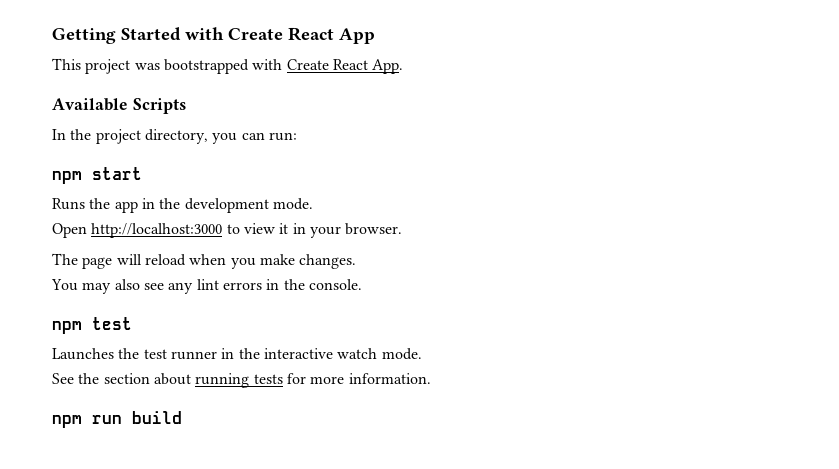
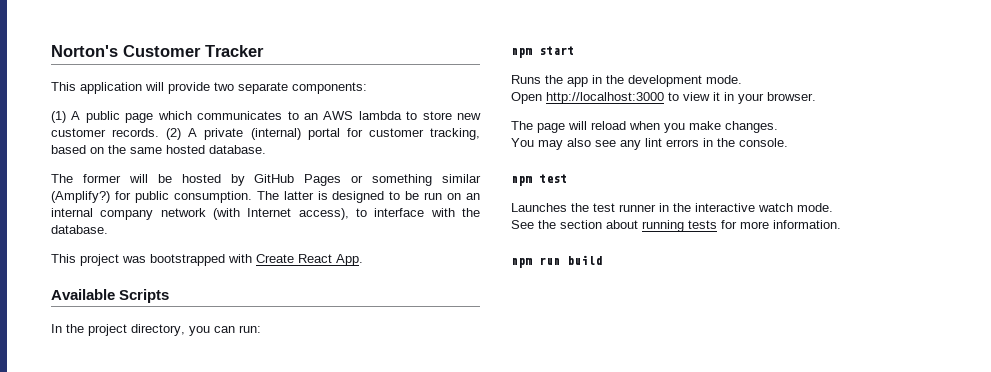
- Getting Started with Create React App
+ Norton's Customer Tracker
+ This application will provide two separate components:
+ (1) A public page which communicates to an AWS lambda to store new customer records. (2) A private (internal) portal for customer tracking, based on the same hosted database.
+ The former will be hosted by GitHub Pages or something similar (Amplify?) for public consumption. The latter is designed to be run on an internal company network (with Internet access), to interface with the database.

